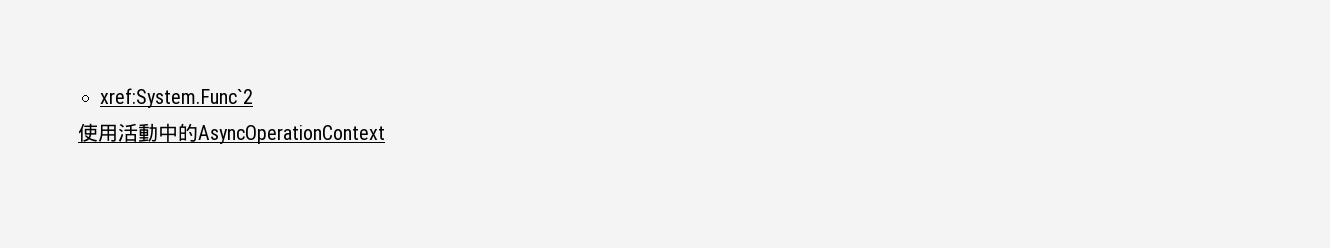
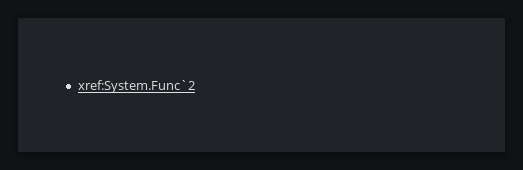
- 使用活動中的AsyncOperationContext

